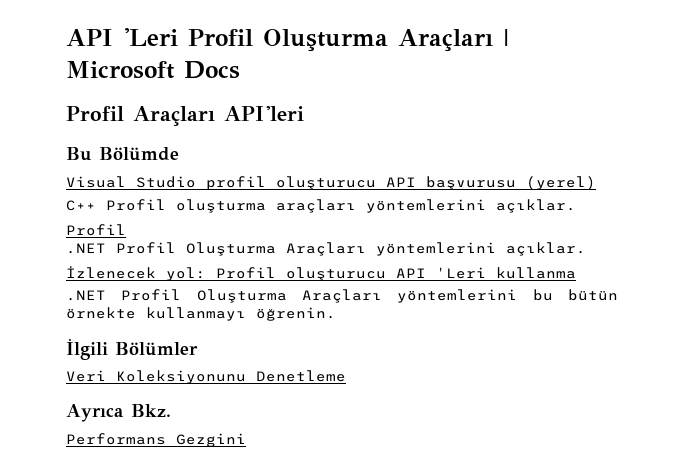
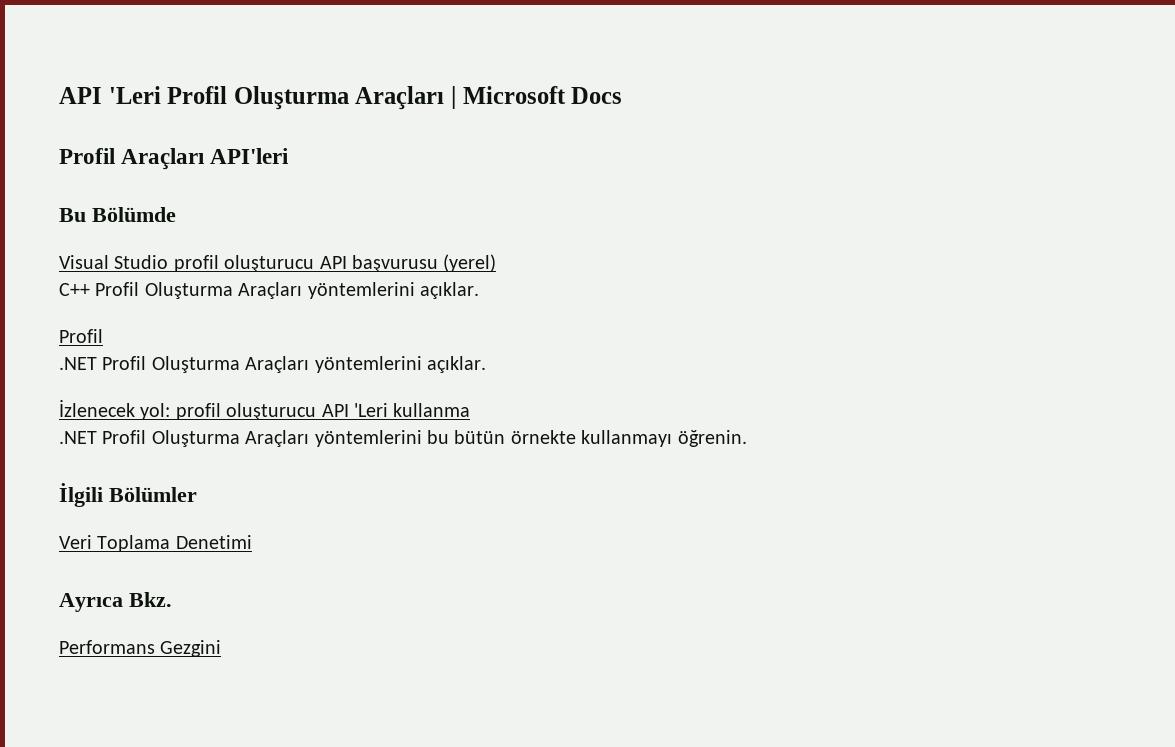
- C++ Profil oluşturma araçları yöntemlerini açıklar.
+ C++ Profil Oluşturma Araçları yöntemlerini açıklar.
- İzlenecek yol: Profil oluşturucu API 'Leri kullanma
+ İzlenecek yol: profil oluşturucu API 'Leri kullanma
- Veri Koleksiyonunu Denetleme
+ Veri Toplama Denetimi

